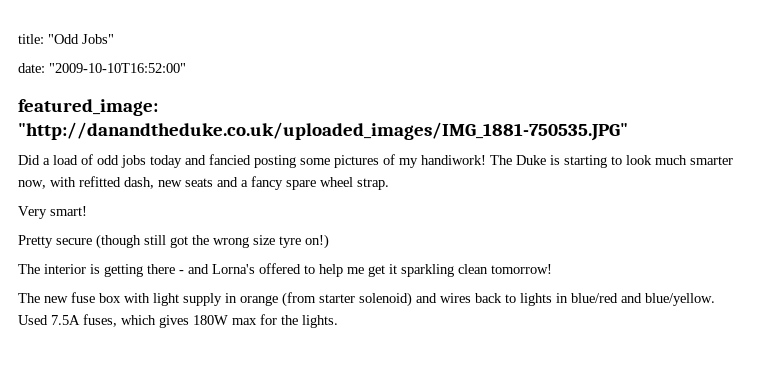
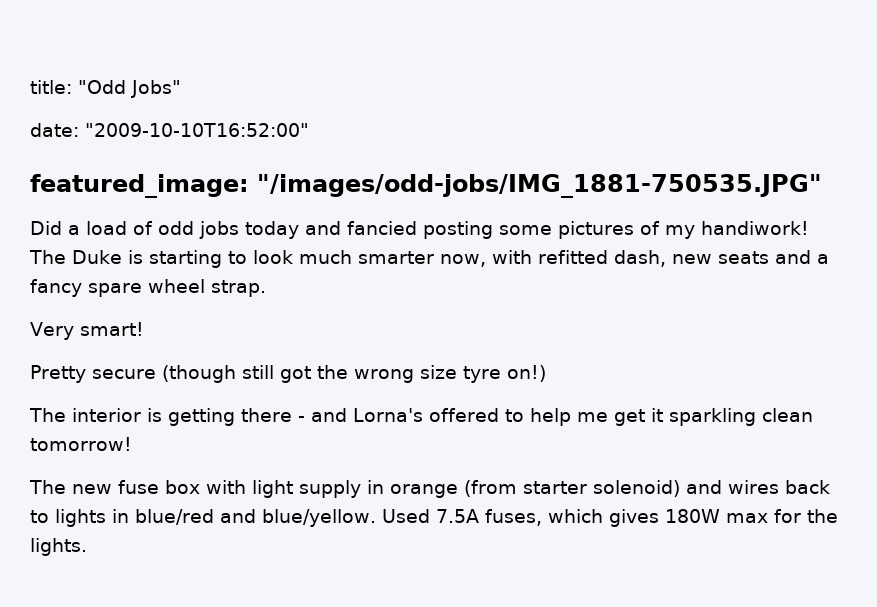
- featured_image: "http://danandtheduke.co.uk/uploaded_images/IMG_1881-750535.JPG"
+ featured_image: "/images/odd-jobs/IMG_1881-750535.JPG"

